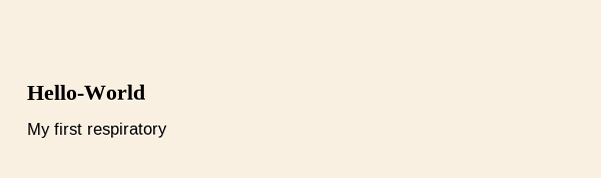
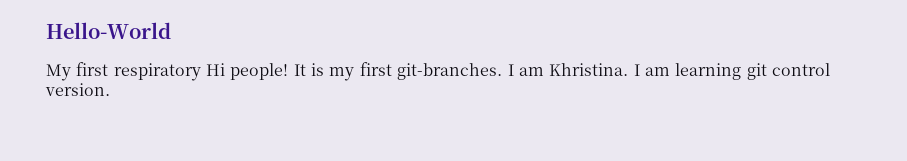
- My first respiratory
+ My first respiratory Hi people! It is my first git-branches. I am Khristina. I am learning git control version.

